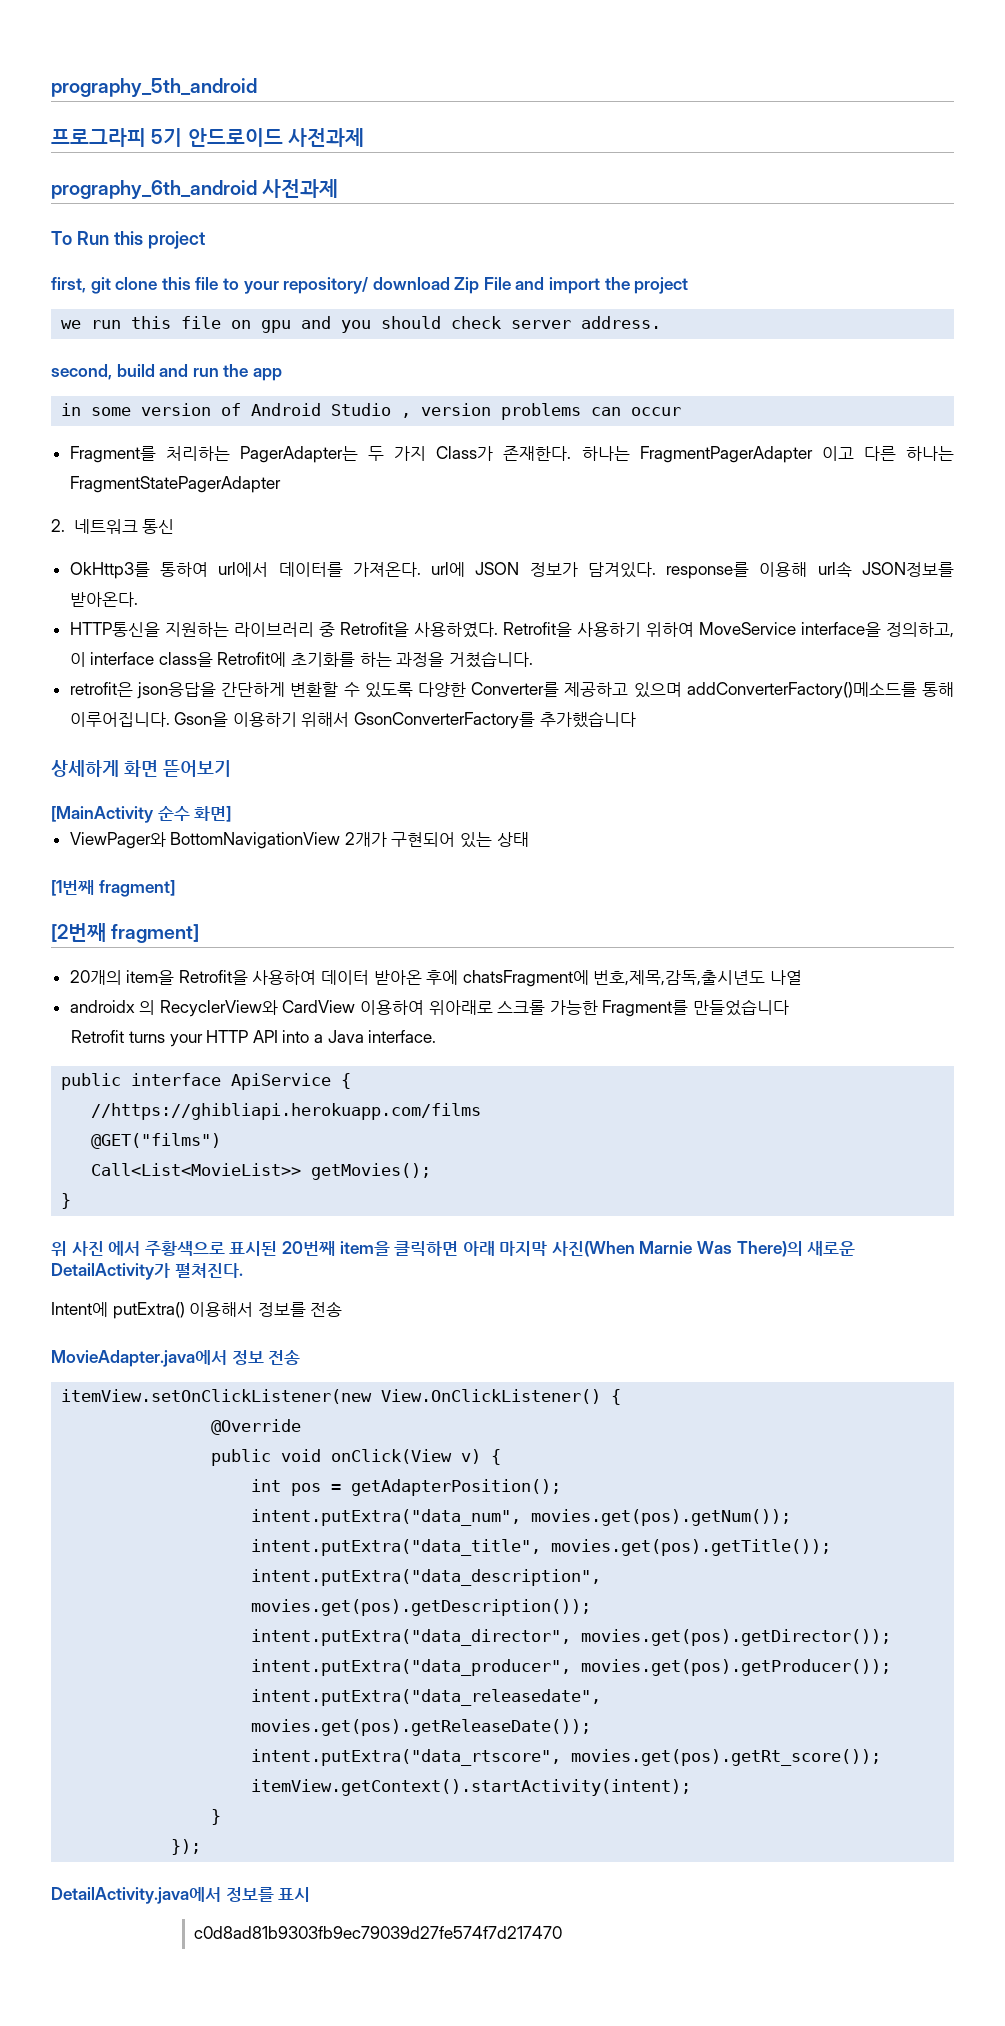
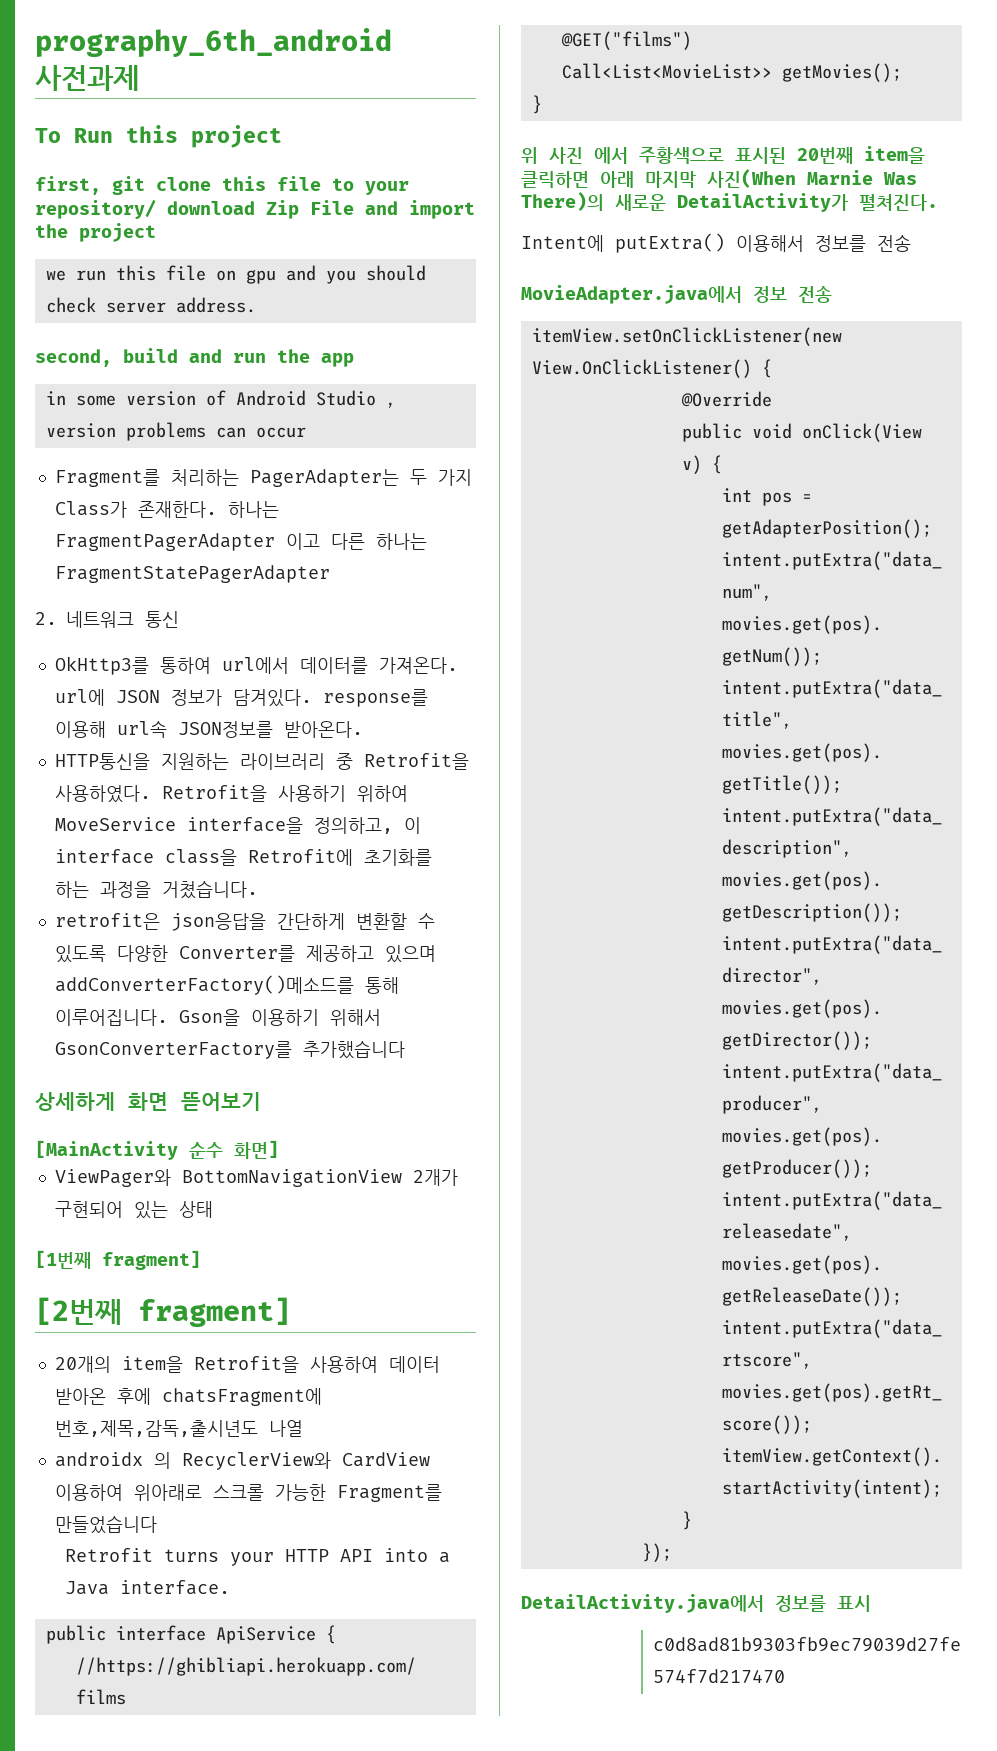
- prography_5th_android
- 프로그라피 5기 안드로이드 사전과제

